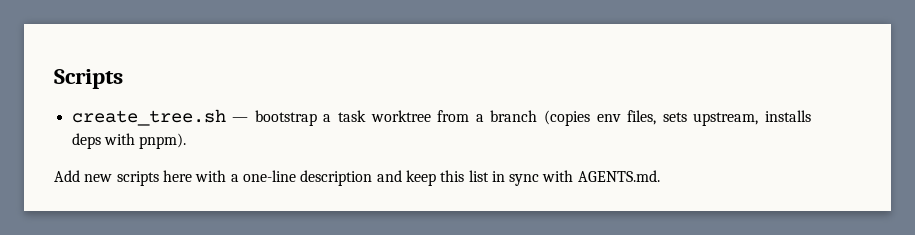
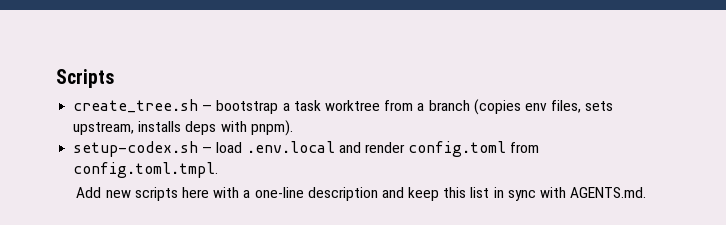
+ setup-codex.sh — load .env.local and render config.toml from config.toml.tmpl.

